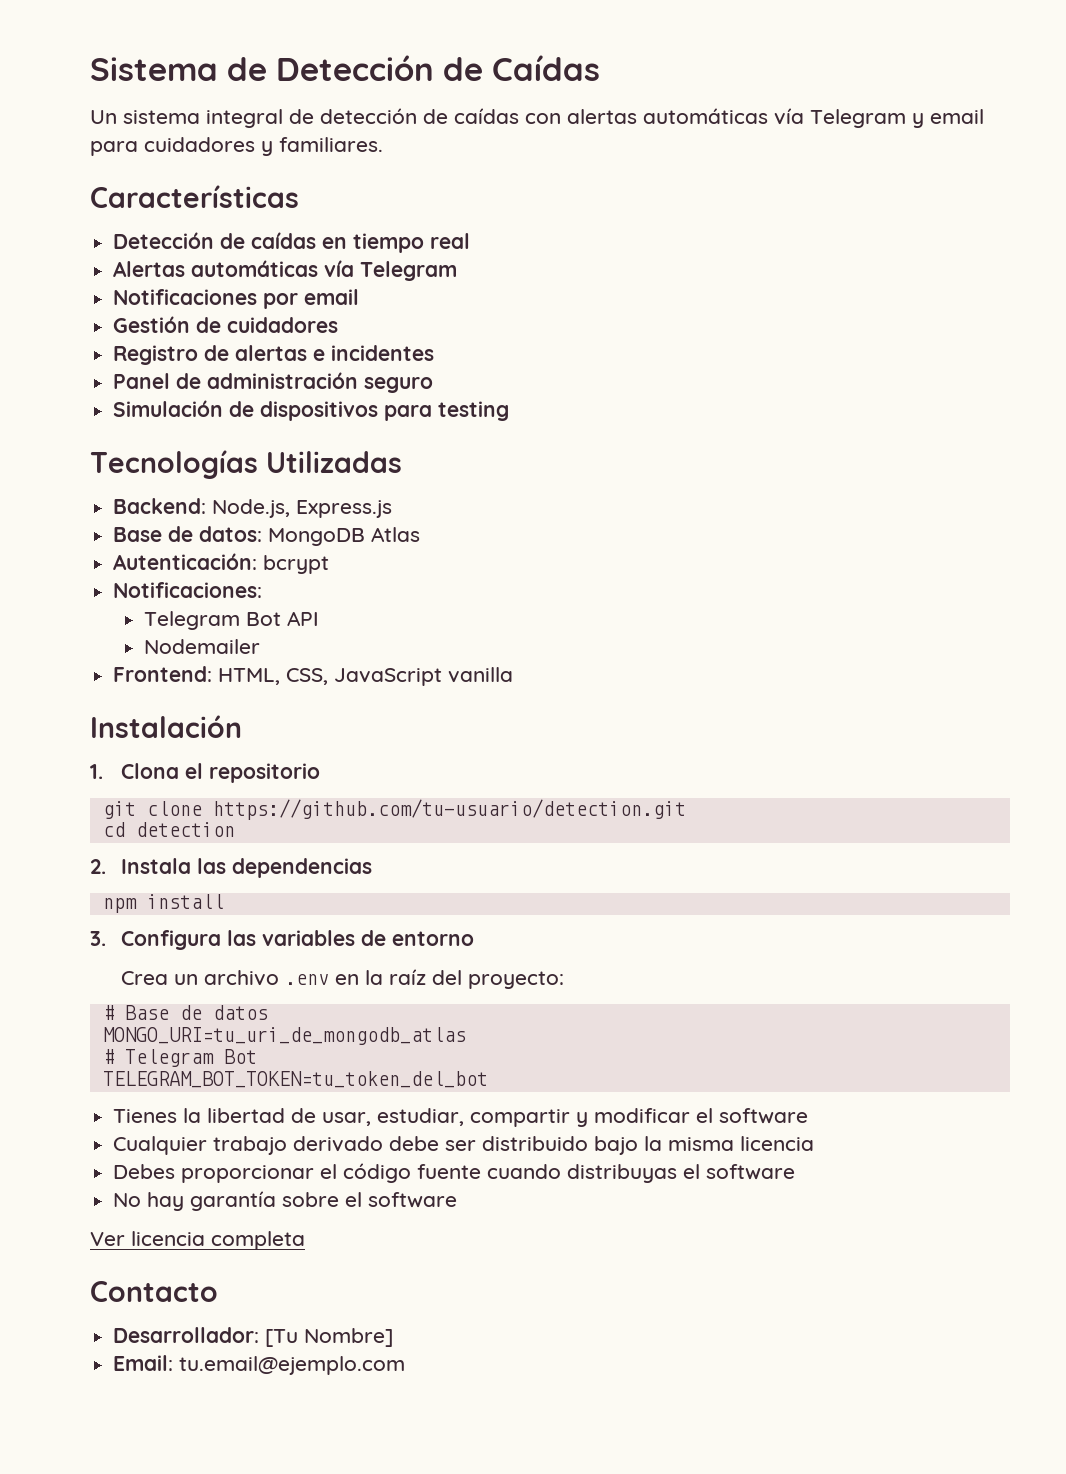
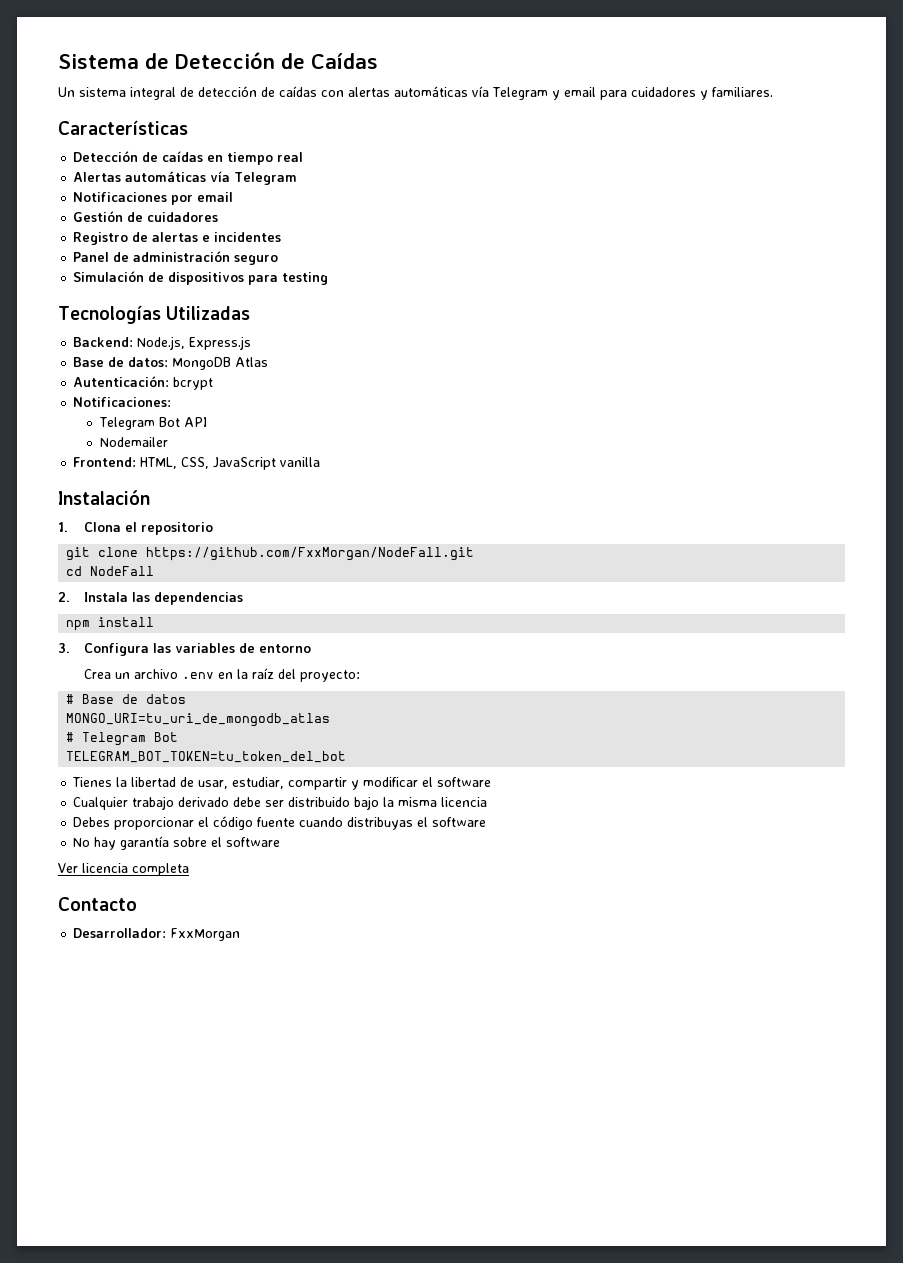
- git clone https://github.com/tu-usuario/detection.git
+ git clone https://github.com/FxxMorgan/NodeFall.git
- cd detection
+ cd NodeFall
- Desarrollador: [Tu Nombre]
- Email: tu.email@ejemplo.com
+ Desarrollador: FxxMorgan

